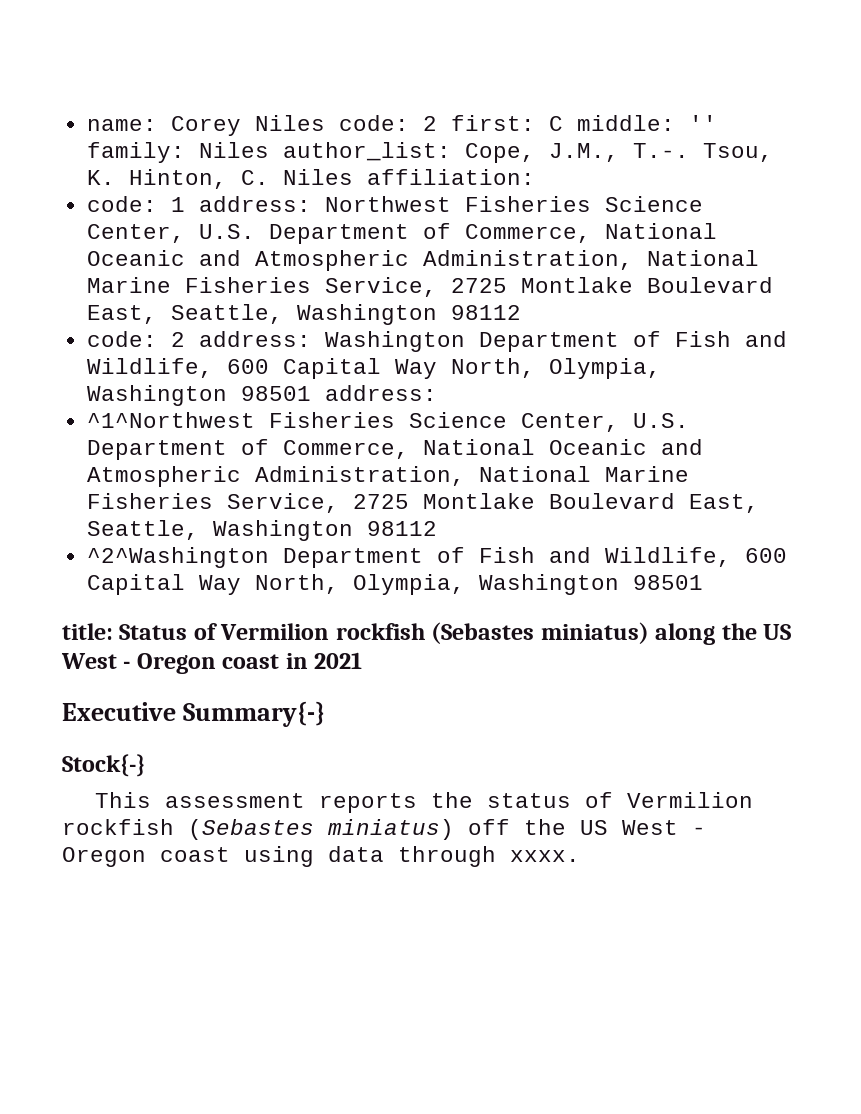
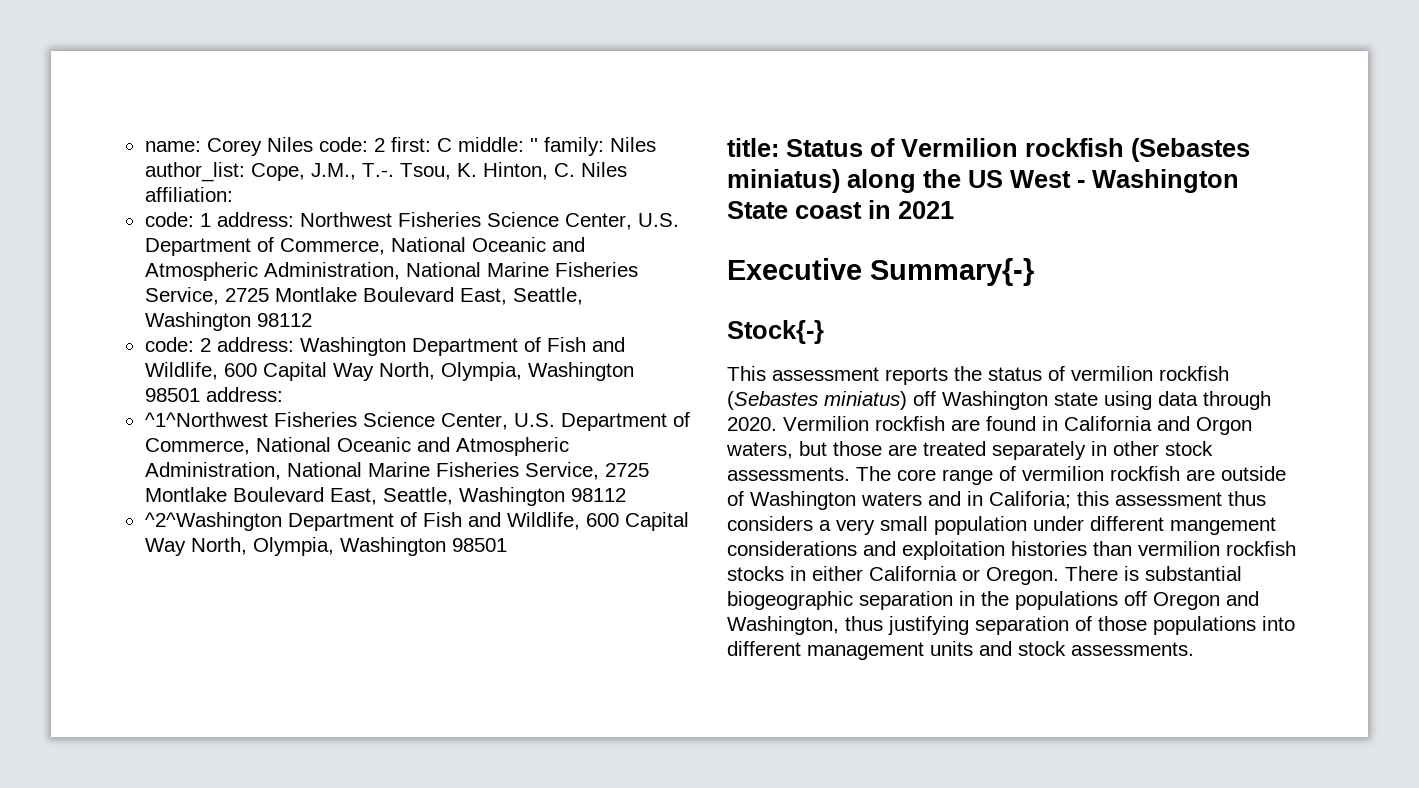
- title: Status of Vermilion rockfish (Sebastes miniatus) along the US West - Oregon coast in 2021
+ title: Status of Vermilion rockfish (Sebastes miniatus) along the US West - Washington State coast in 2021
- This assessment reports the status of Vermilion rockfish (Sebastes miniatus) off the US West - Oregon coast using data through xxxx.
+ This assessment reports the status of vermilion rockfish (Sebastes miniatus) off Washington state using data through 2020. Vermilion rockfish are found in California and Orgon waters, but those are treated separately in other stock assessments. The core range of vermilion rockfish are outside of Washington waters and in Califoria; this assessment thus considers a very small population under different mangement considerations and exploitation histories than vermilion rockfish stocks in either California or Oregon. There is substantial biogeographic separation in the populations off Oregon and Washington, thus justifying separation of those populations into different management units and stock assessments.

